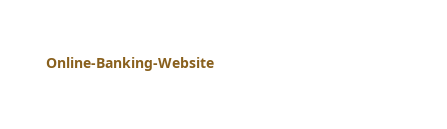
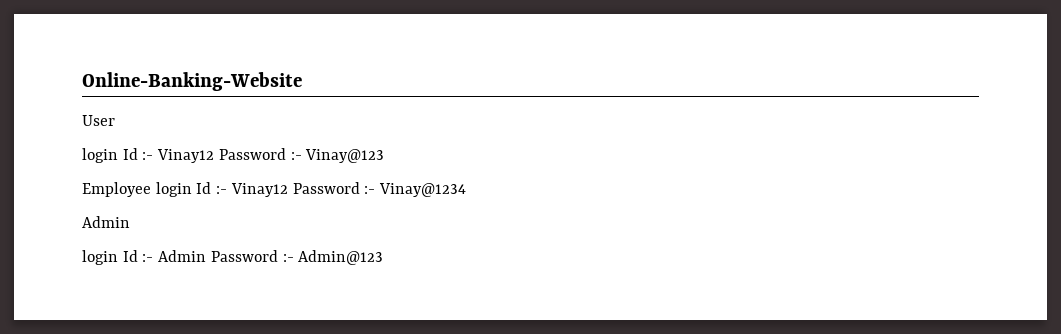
+ User
+ login Id :- Vinay12 Password :- Vinay@123
+ Employee login Id :- Vinay12 Password :- Vinay@1234
+ Admin
+ login Id :- Admin Password :- Admin@123

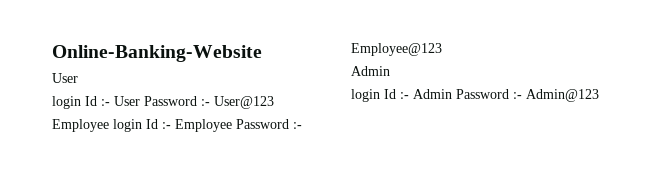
- login Id :- Vinay12 Password :- Vinay@123
+ login Id :- User Password :- User@123
- Employee login Id :- Vinay12 Password :- Vinay@1234
+ Employee login Id :- Employee Password :- Employee@123

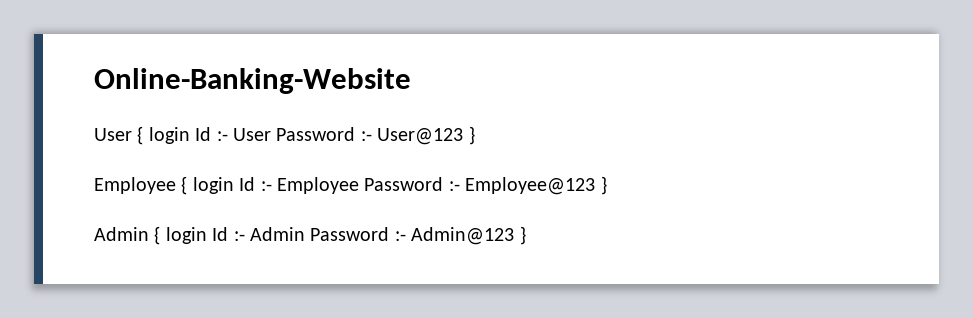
  Online-Banking-Website
- User
- login Id :- User Password :- User@123
- Employee login Id :- Employee Password :- Employee@123
- Admin
- login Id :- Admin Password :- Admin@123
+ User { login Id :- User Password :- User@123 }
+ Employee { login Id :- Employee Password :- Employee@123 }
+ Admin { login Id :- Admin Password :- Admin@123 }

